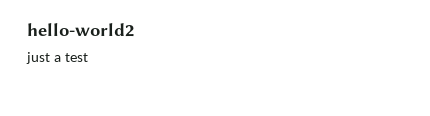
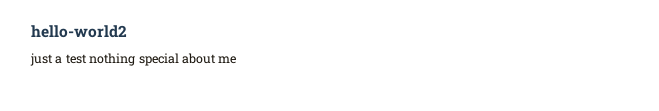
- just a test
+ just a test nothing special about me

